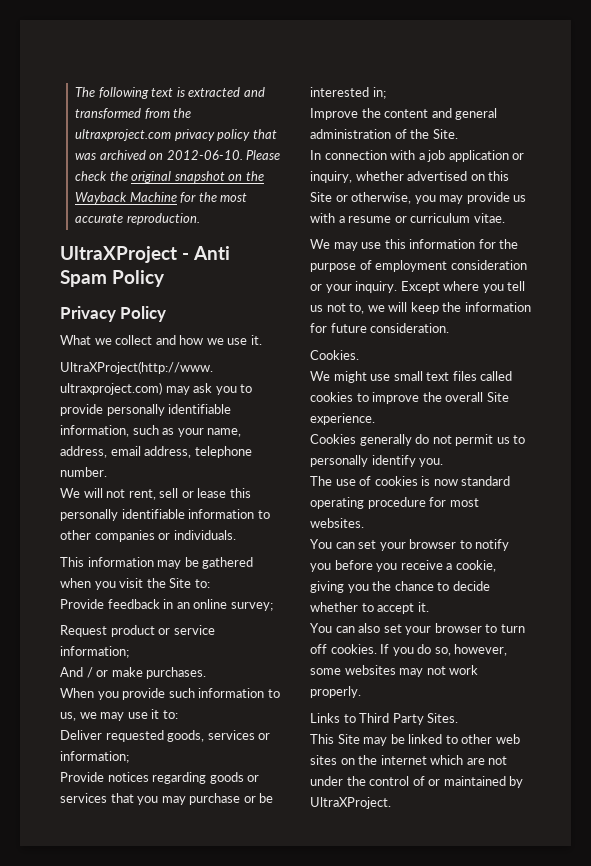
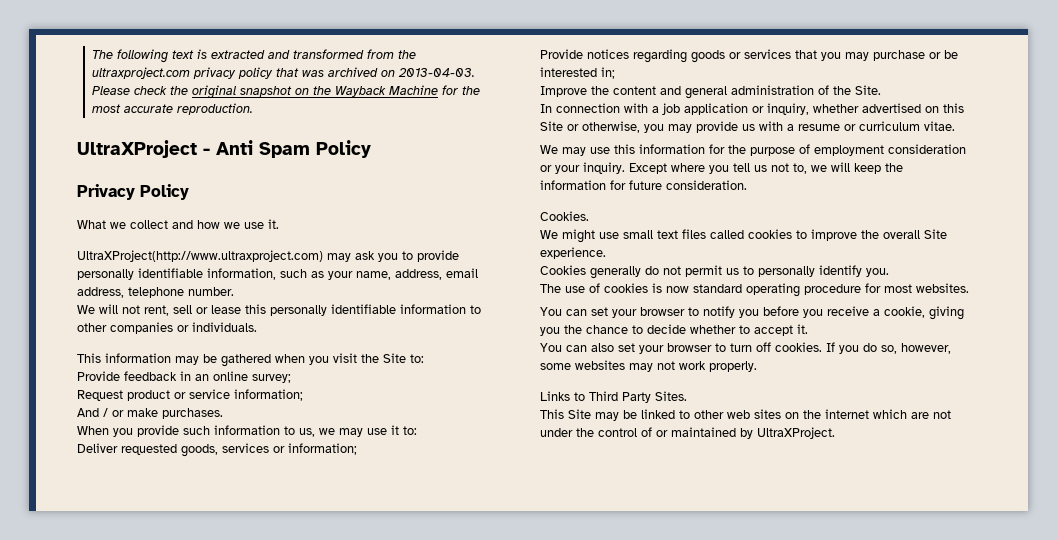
- The following text is extracted and transformed from the ultraxproject.com privacy policy that was archived on 2012-06-10.
+ The following text is extracted and transformed from the ultraxproject.com privacy policy that was archived on 2013-04-03.

